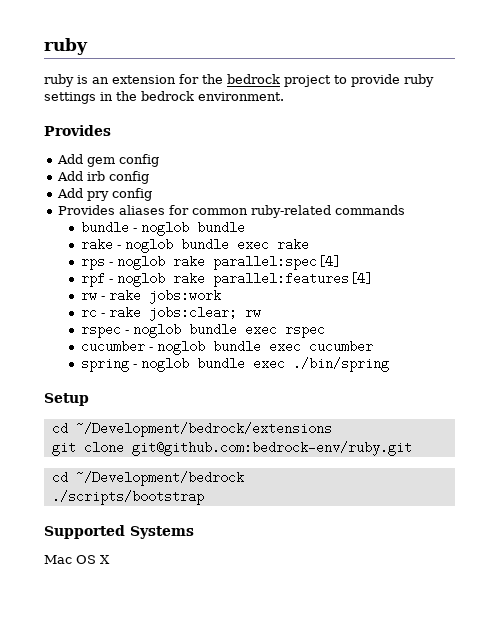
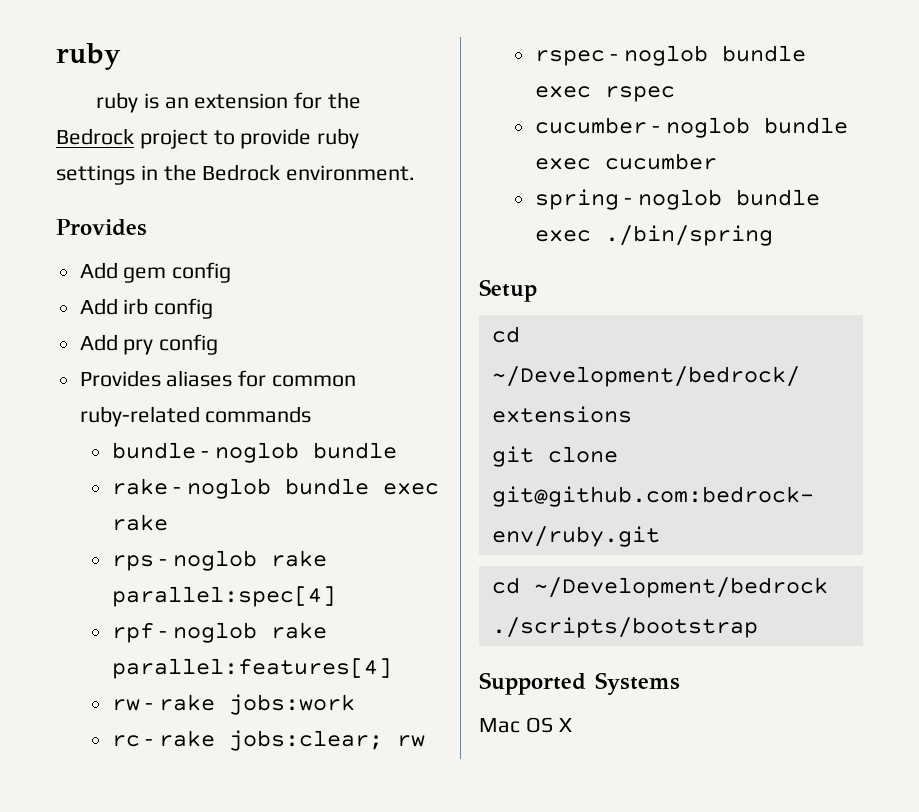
- ruby is an extension for the bedrock project to provide ruby settings in the bedrock environment.
+ ruby is an extension for the Bedrock project to provide ruby settings in the Bedrock environment.

